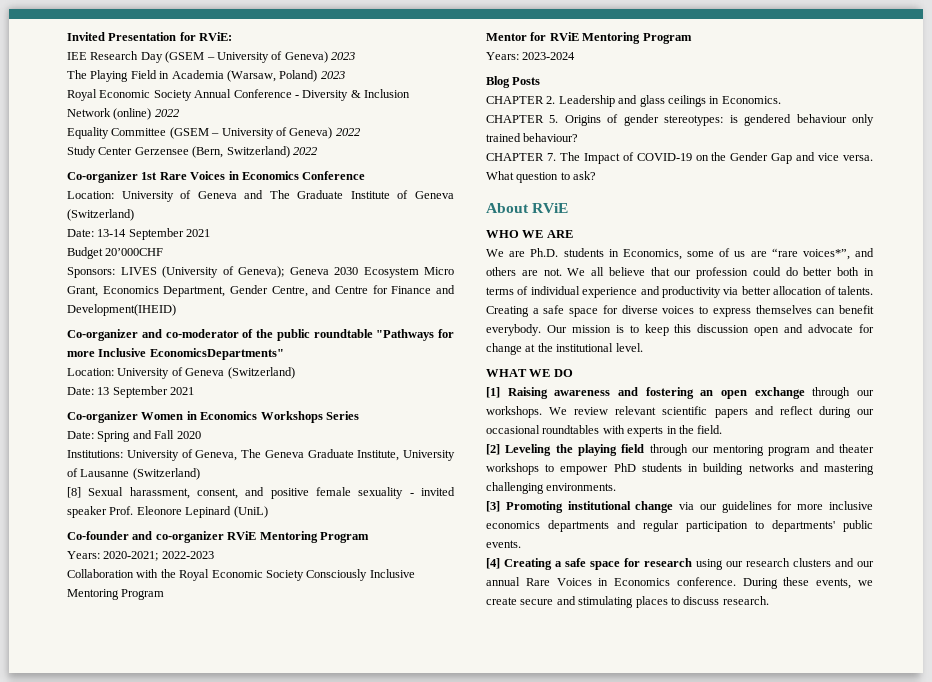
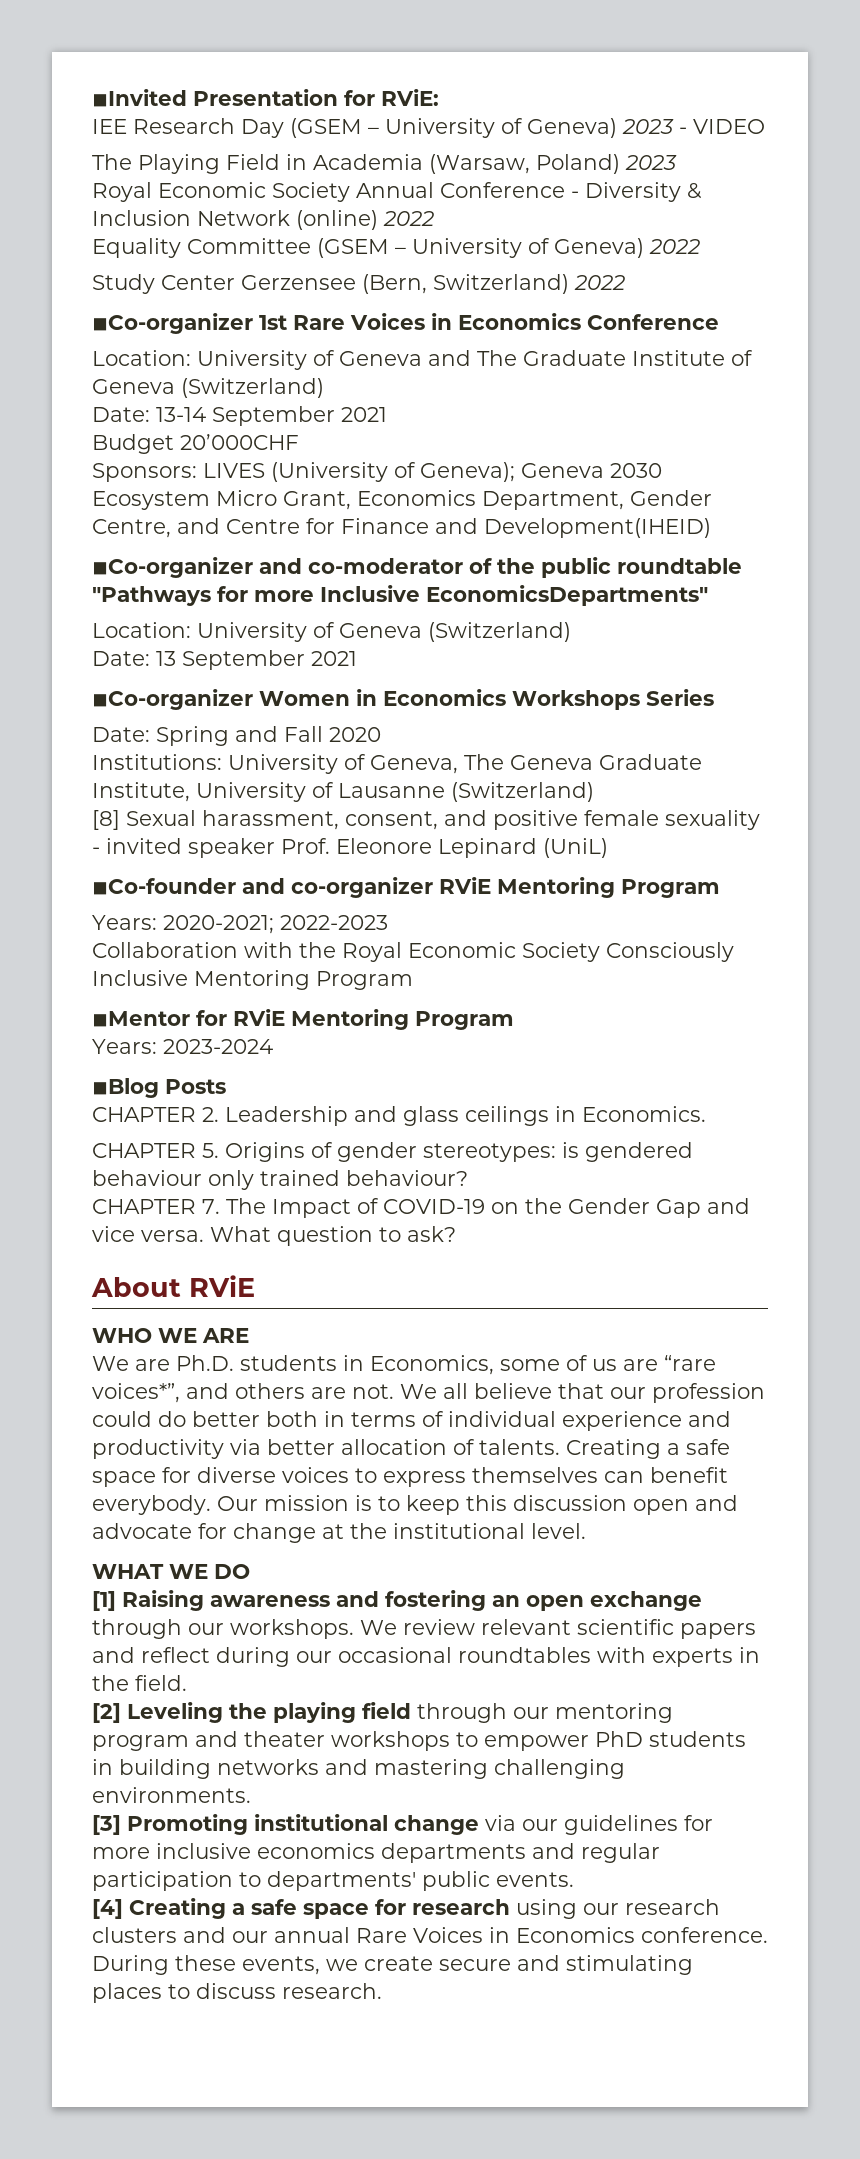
- Invited Presentation for RViE:
+ ◾Invited Presentation for RViE:
- IEE Research Day (GSEM – University of Geneva) 2023
+ IEE Research Day (GSEM – University of Geneva) 2023 - VIDEO
- Co-organizer 1st Rare Voices in Economics Conference
+ ◾Co-organizer 1st Rare Voices in Economics Conference
- Co-organizer and co-moderator of the public roundtable "Pathways for more Inclusive EconomicsDepartments"
+ ◾Co-organizer and co-moderator of the public roundtable "Pathways for more Inclusive EconomicsDepartments"
- Co-organizer Women in Economics Workshops Series
+ ◾Co-organizer Women in Economics Workshops Series
- Co-founder and co-organizer RViE Mentoring Program
+ ◾Co-founder and co-organizer RViE Mentoring Program
- Mentor for RViE Mentoring Program
+ ◾Mentor for RViE Mentoring Program
- Blog Posts
+ ◾Blog Posts

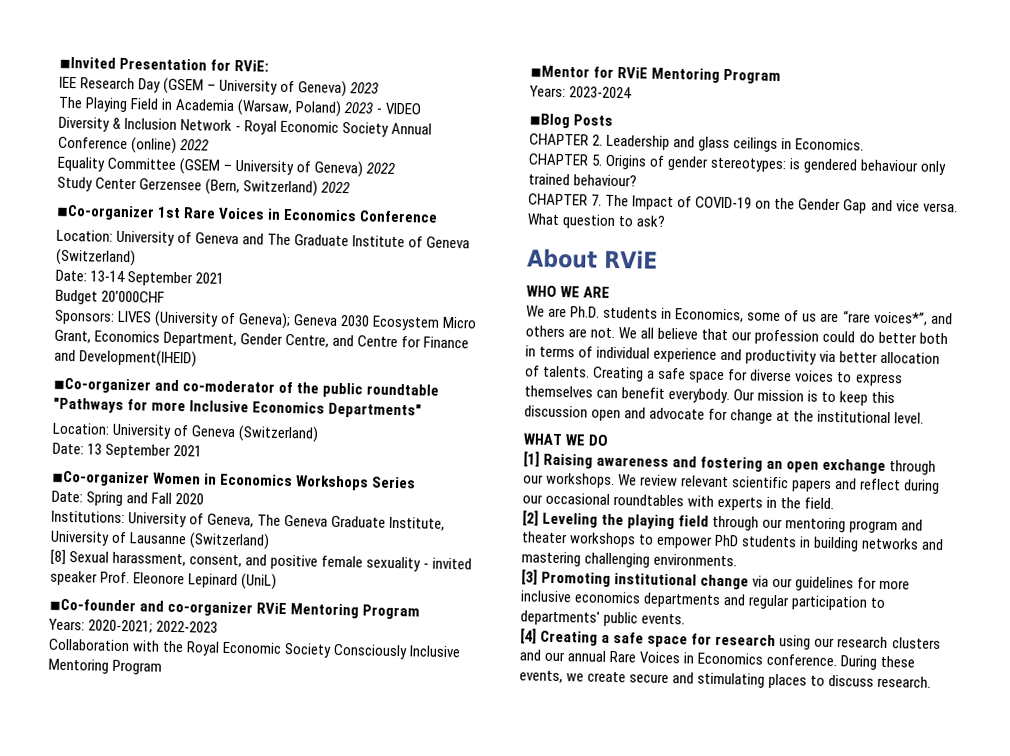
- IEE Research Day (GSEM – University of Geneva) 2023 - VIDEO
+ IEE Research Day (GSEM – University of Geneva) 2023
- The Playing Field in Academia (Warsaw, Poland) 2023
- Royal Economic Society Annual Conference - Diversity & Inclusion Network (online) 2022
+ The Playing Field in Academia (Warsaw, Poland) 2023 - VIDEO
+ Diversity & Inclusion Network - Royal Economic Society Annual Conference (online) 2022
- ◾Co-organizer and co-moderator of the public roundtable "Pathways for more Inclusive EconomicsDepartments"
+ ◾Co-organizer and co-moderator of the public roundtable "Pathways for more Inclusive Economics Departments"

